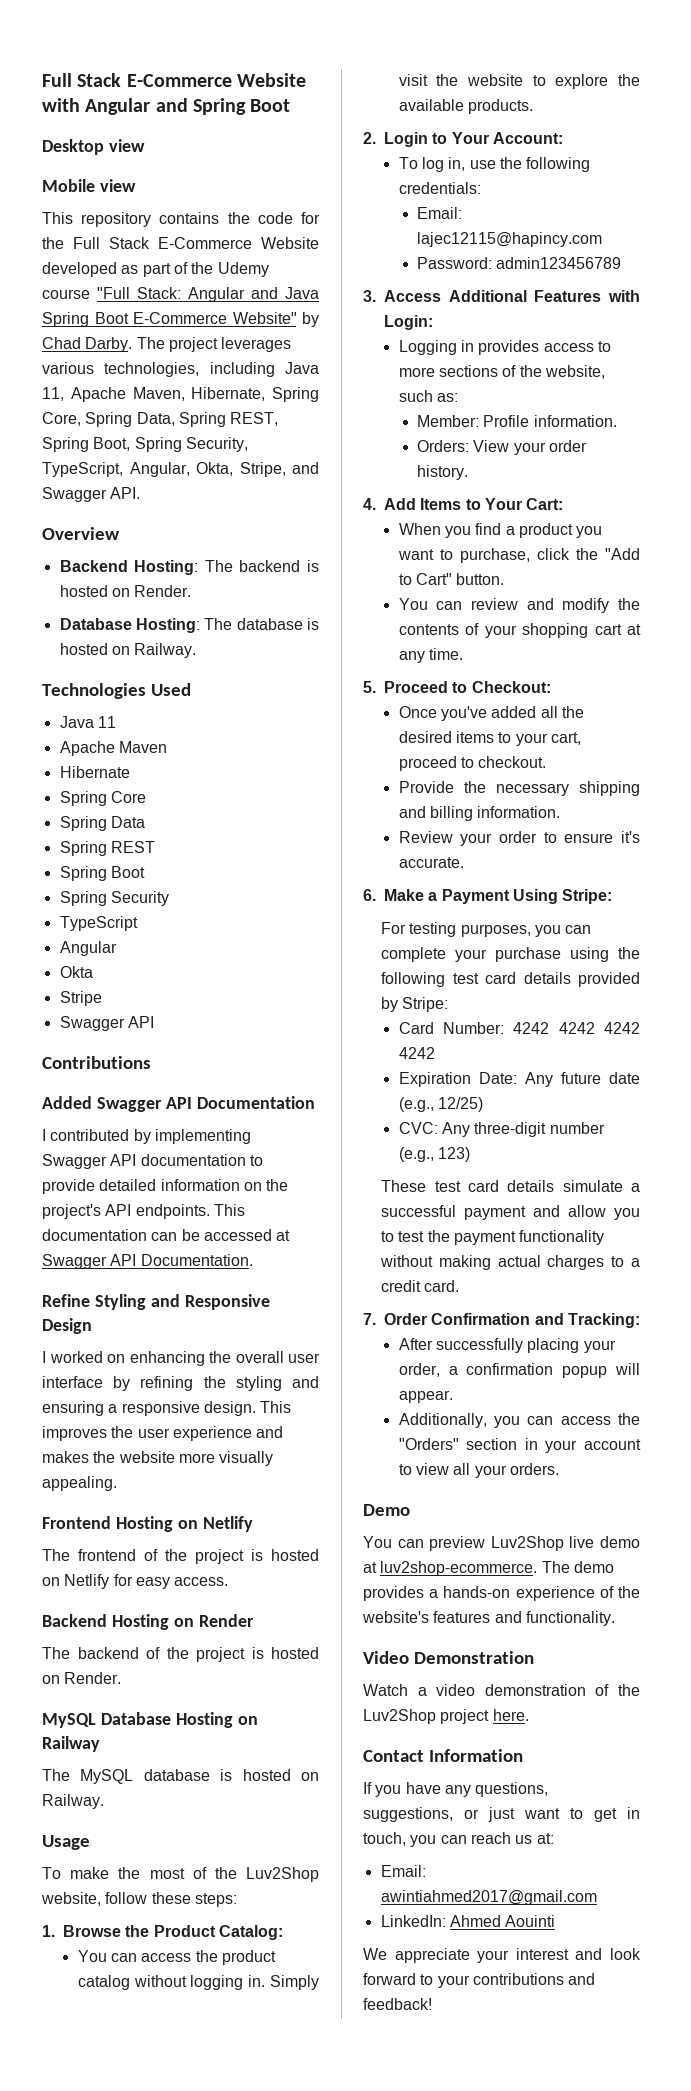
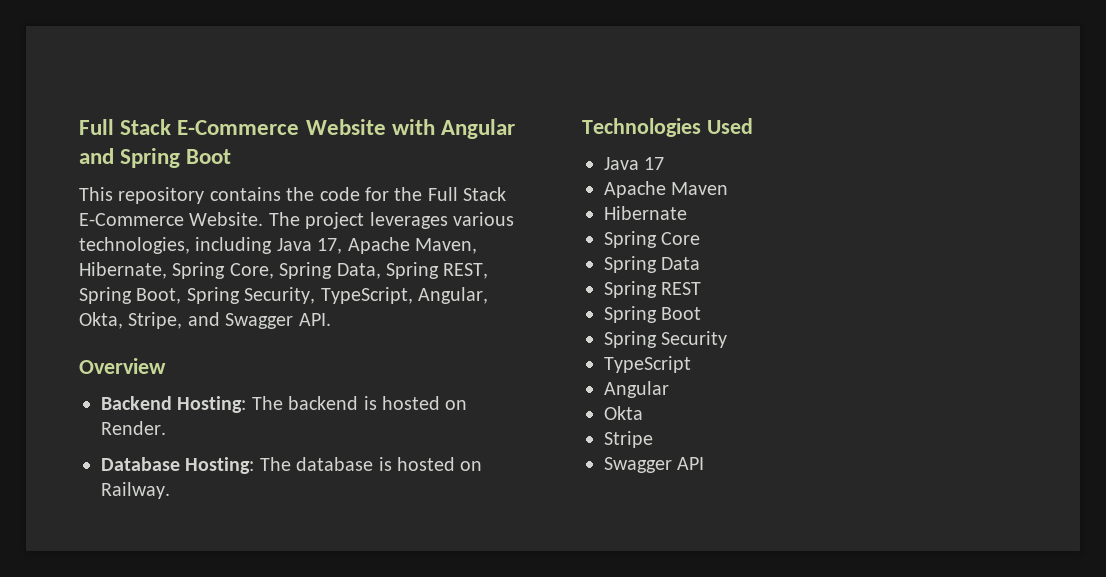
- Desktop view
- Mobile view
- This repository contains the code for the Full Stack E-Commerce Website developed as part of the Udemy course "Full Stack: Angular and Java Spring Boot E-Commerce Website" by Chad Darby.
+ This repository contains the code for the Full Stack E-Commerce Website.
- The project leverages various technologies, including Java 11, Apache Maven, Hibernate, Spring Core, Spring Data, Spring REST, Spring Boot, Spring Security, TypeScript, Angular, Okta, Stripe, and Swagger API.
+ The project leverages various technologies, including Java 17, Apache Maven, Hibernate, Spring Core, Spring Data, Spring REST, Spring Boot, Spring Security, TypeScript, Angular, Okta, Stripe, and Swagger API.
- Java 11
+ Java 17
- Contributions
- Added Swagger API Documentation
- I contributed by implementing Swagger API documentation to provide detailed information on the project's API endpoints. This documentation can be accessed at Swagger API Documentation.
- Refine Styling and Responsive Design
- I worked on enhancing the overall user interface by refining the styling and ensuring a responsive design. This improves the user experience and makes the website more visually appealing.
- Frontend Hosting on Netlify
- The frontend of the project is hosted on Netlify for easy access.
- Backend Hosting on Render
- The backend of the project is hosted on Render.
- MySQL Database Hosting on Railway
- The MySQL database is hosted on Railway.
- Usage
- To make the most of the Luv2Shop website, follow these steps:
- 1. Browse the Product Catalog:
- You can access the product catalog without logging in. Simply visit the website to explore the available products.
- 2. Login to Your Account:
- To log in, use the following credentials:
- Email: lajec12115@hapincy.com
- Password: admin123456789
- 3. Access Additional Features with Login:
- Logging in provides access to more sections of the website, such as:
- Member: Profile information.
- Orders: View your order history.
- 4. Add Items to Your Cart:
- When you find a product you want to purchase, click the "Add to Cart" button.
- You can review and modify the contents of your shopping cart at any time.
- 5. Proceed to Checkout:
- Once you've added all the desired items to your cart, proceed to checkout.
- Provide the necessary shipping and billing information.
- Review your order to ensure it's accurate.
- 6. Make a Payment Using Stripe:
- For testing purposes, you can complete your purchase using the following test card details provided by Stripe:
- Card Number: 4242 4242 4242 4242
- Expiration Date: Any future date (e.g., 12/25)
- CVC: Any three-digit number (e.g., 123)
- These test card details simulate a successful payment and allow you to test the payment functionality without making actual charges to a credit card.
- 7. Order Confirmation and Tracking:
- After successfully placing your order, a confirmation popup will appear.
- Additionally, you can access the "Orders" section in your account to view all your orders.
- Demo
- You can preview Luv2Shop live demo at luv2shop-ecommerce. The demo provides a hands-on experience of the website's features and functionality.
- Video Demonstration
- Watch a video demonstration of the Luv2Shop project here.
- Contact Information
- If you have any questions, suggestions, or just want to get in touch, you can reach us at:
- Email: awintiahmed2017@gmail.com
- LinkedIn: Ahmed Aouinti
- We appreciate your interest and look forward to your contributions and feedback!

